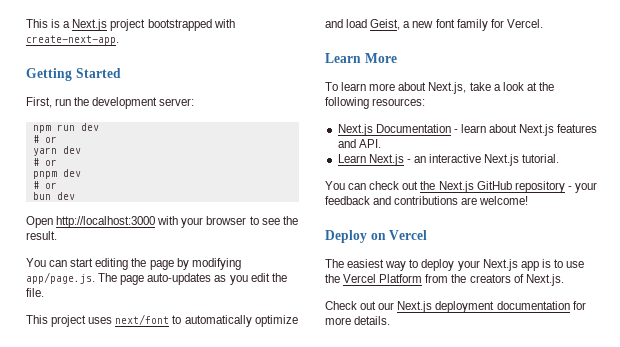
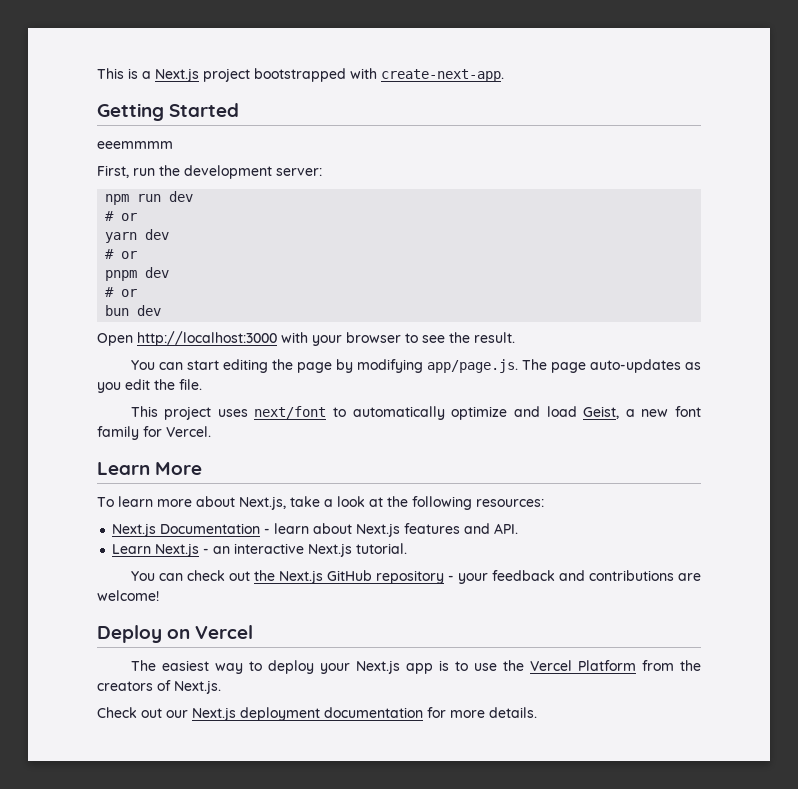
+ eeemmmm

